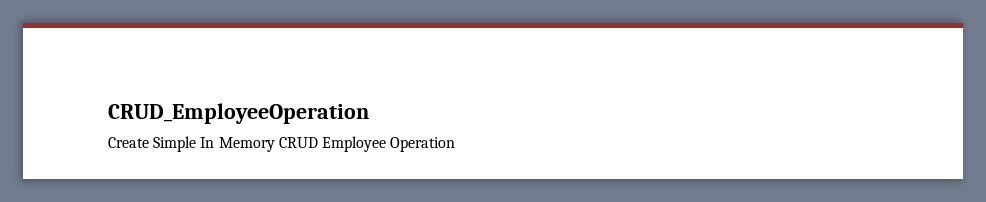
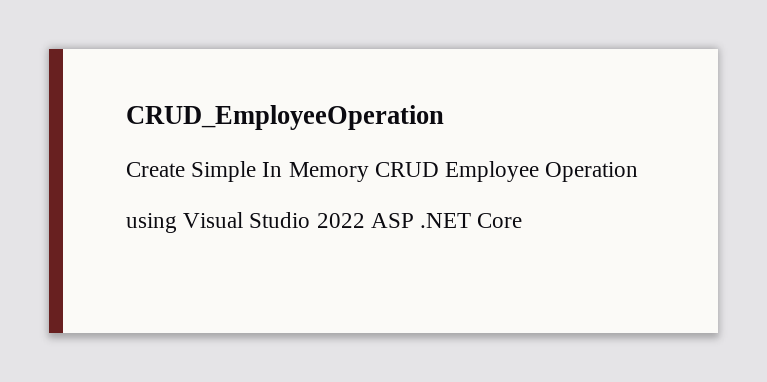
+ using Visual Studio 2022 ASP .NET Core

